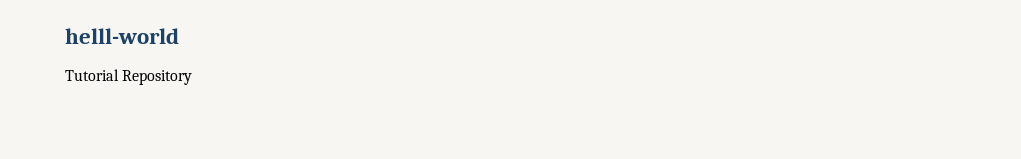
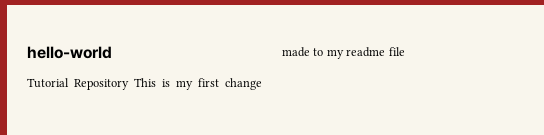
- helll-world
+ hello-world
- Tutorial Repository
+ Tutorial Repository This is my first change made to my readme file

